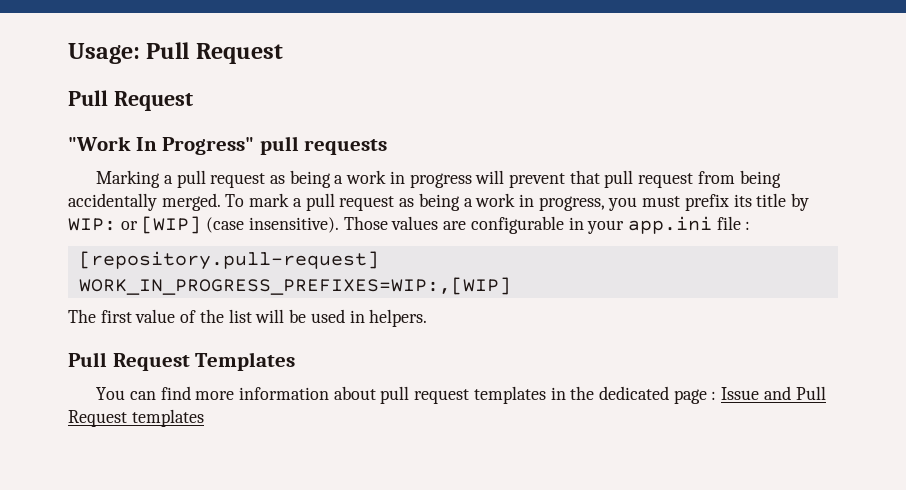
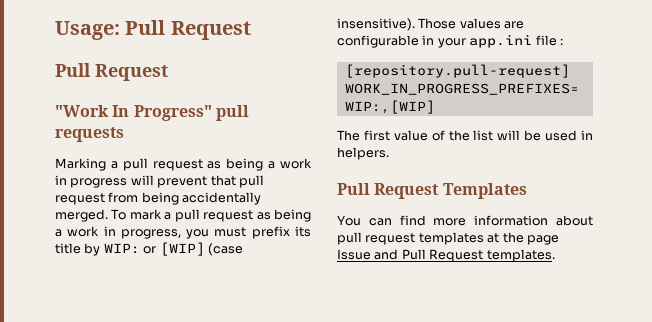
- You can find more information about pull request templates in the dedicated page : Issue and Pull Request templates
+ You can find more information about pull request templates at the page Issue and Pull Request templates.

